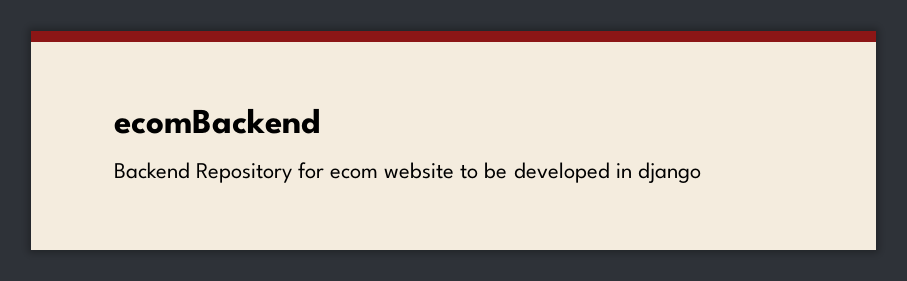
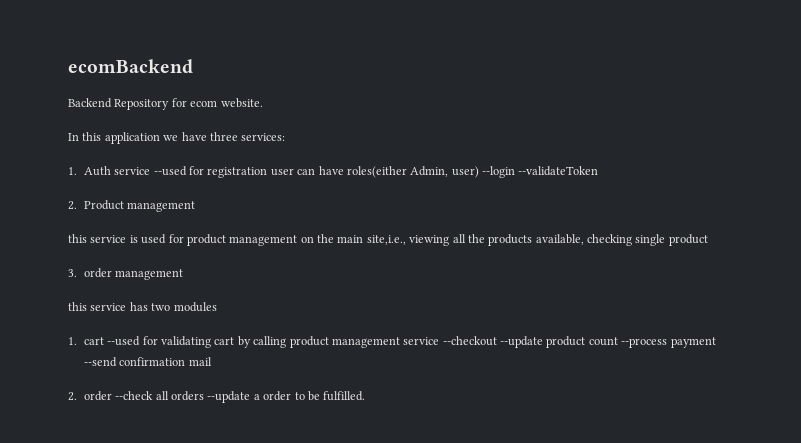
- Backend Repository for ecom website to be developed in django
+ Backend Repository for ecom website.
+ In this application we have three services:
+ 1. Auth service --used for registration user can have roles(either Admin, user) --login --validateToken
+ 2. Product management
+ this service is used for product management on the main site,i.e., viewing all the products available, checking single product
+ 3. order management
+ this service has two modules
+ 1. cart --used for validating cart by calling product management service --checkout --update product count --process payment --send confirmation mail
+ 2. order --check all orders --update a order to be fulfilled.

